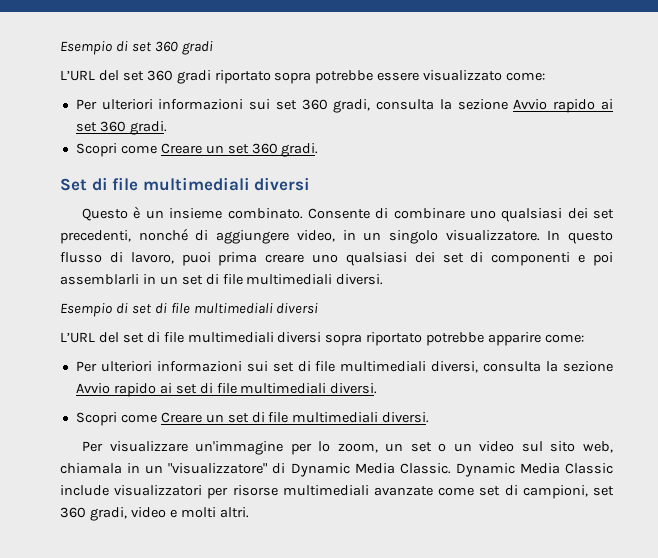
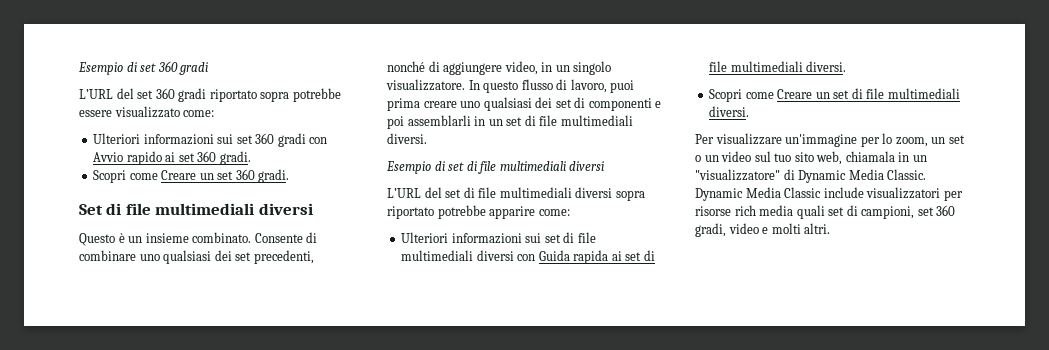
- Per ulteriori informazioni sui set 360 gradi, consulta la sezione Avvio rapido ai set 360 gradi.
+ Ulteriori informazioni sui set 360 gradi con Avvio rapido ai set 360 gradi.
- Per ulteriori informazioni sui set di file multimediali diversi, consulta la sezione Avvio rapido ai set di file multimediali diversi.
+ Ulteriori informazioni sui set di file multimediali diversi con Guida rapida ai set di file multimediali diversi.
- Per visualizzare un'immagine per lo zoom, un set o un video sul sito web, chiamala in un "visualizzatore" di Dynamic Media Classic.
+ Per visualizzare un'immagine per lo zoom, un set o un video sul tuo sito web, chiamala in un "visualizzatore" di Dynamic Media Classic.
- Dynamic Media Classic include visualizzatori per risorse multimediali avanzate come set di campioni, set 360 gradi, video e molti altri.
+ Dynamic Media Classic include visualizzatori per risorse rich media quali set di campioni, set 360 gradi, video e molti altri.

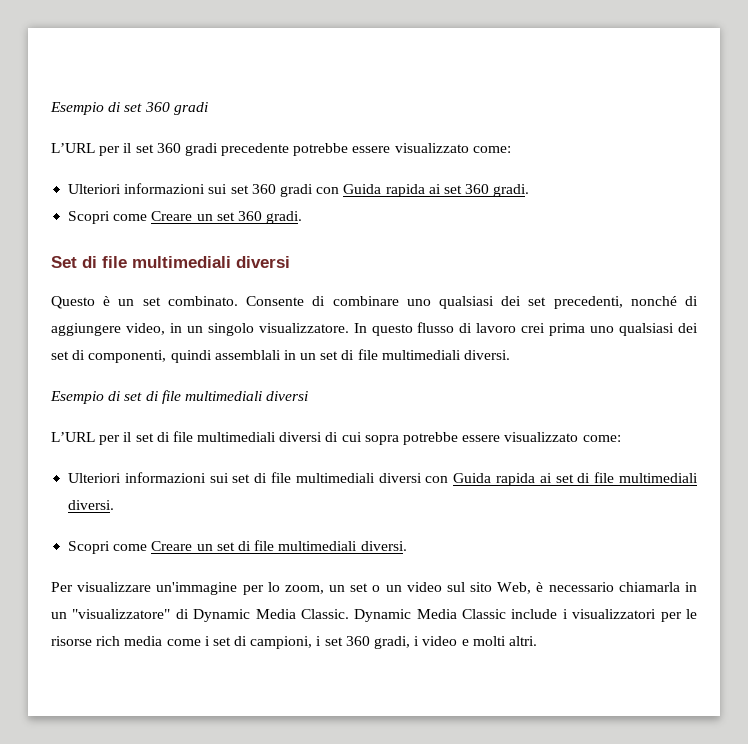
- L’URL del set 360 gradi riportato sopra potrebbe essere visualizzato come:
+ L’URL per il set 360 gradi precedente potrebbe essere visualizzato come:
- Ulteriori informazioni sui set 360 gradi con Avvio rapido ai set 360 gradi.
+ Ulteriori informazioni sui set 360 gradi con Guida rapida ai set 360 gradi.
- Questo è un insieme combinato.
+ Questo è un set combinato.
- In questo flusso di lavoro, puoi prima creare uno qualsiasi dei set di componenti e poi assemblarli in un set di file multimediali diversi.
+ In questo flusso di lavoro crei prima uno qualsiasi dei set di componenti, quindi assemblali in un set di file multimediali diversi.
- L’URL del set di file multimediali diversi sopra riportato potrebbe apparire come:
+ L’URL per il set di file multimediali diversi di cui sopra potrebbe essere visualizzato come:
- Per visualizzare un'immagine per lo zoom, un set o un video sul tuo sito web, chiamala in un "visualizzatore" di Dynamic Media Classic.
+ Per visualizzare un'immagine per lo zoom, un set o un video sul sito Web, è necessario chiamarla in un "visualizzatore" di Dynamic Media Classic.
- Dynamic Media Classic include visualizzatori per risorse rich media quali set di campioni, set 360 gradi, video e molti altri.
+ Dynamic Media Classic include i visualizzatori per le risorse rich media come i set di campioni, i set 360 gradi, i video e molti altri.

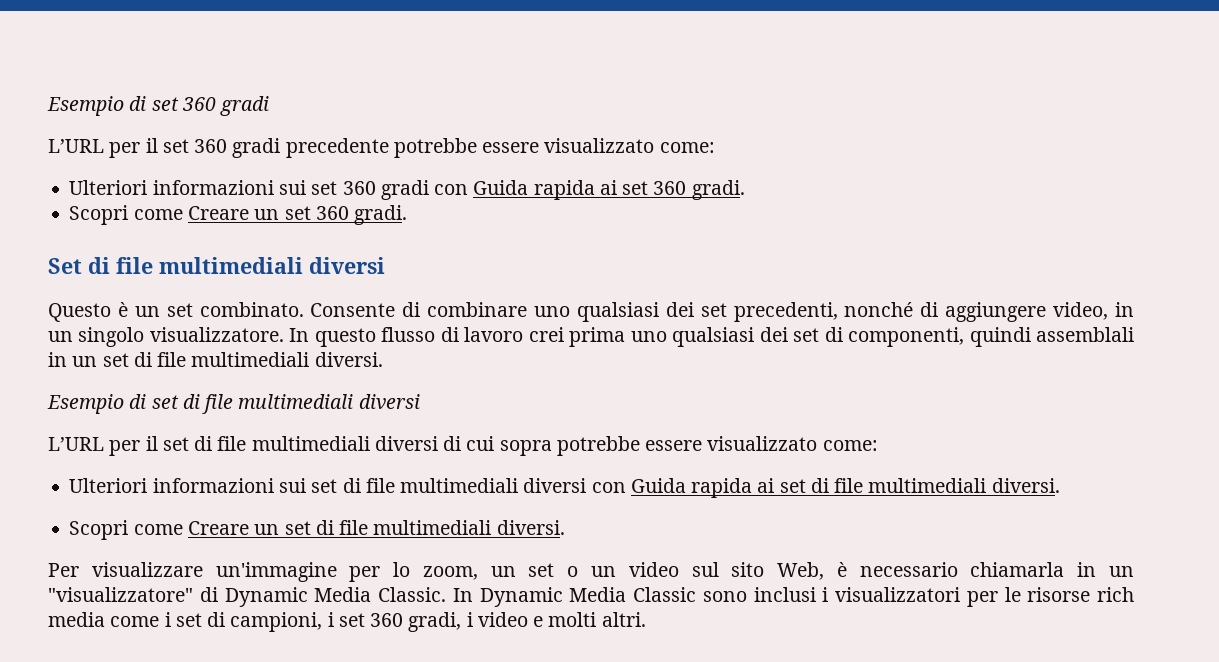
- Dynamic Media Classic include i visualizzatori per le risorse rich media come i set di campioni, i set 360 gradi, i video e molti altri.
+ In Dynamic Media Classic sono inclusi i visualizzatori per le risorse rich media come i set di campioni, i set 360 gradi, i video e molti altri.

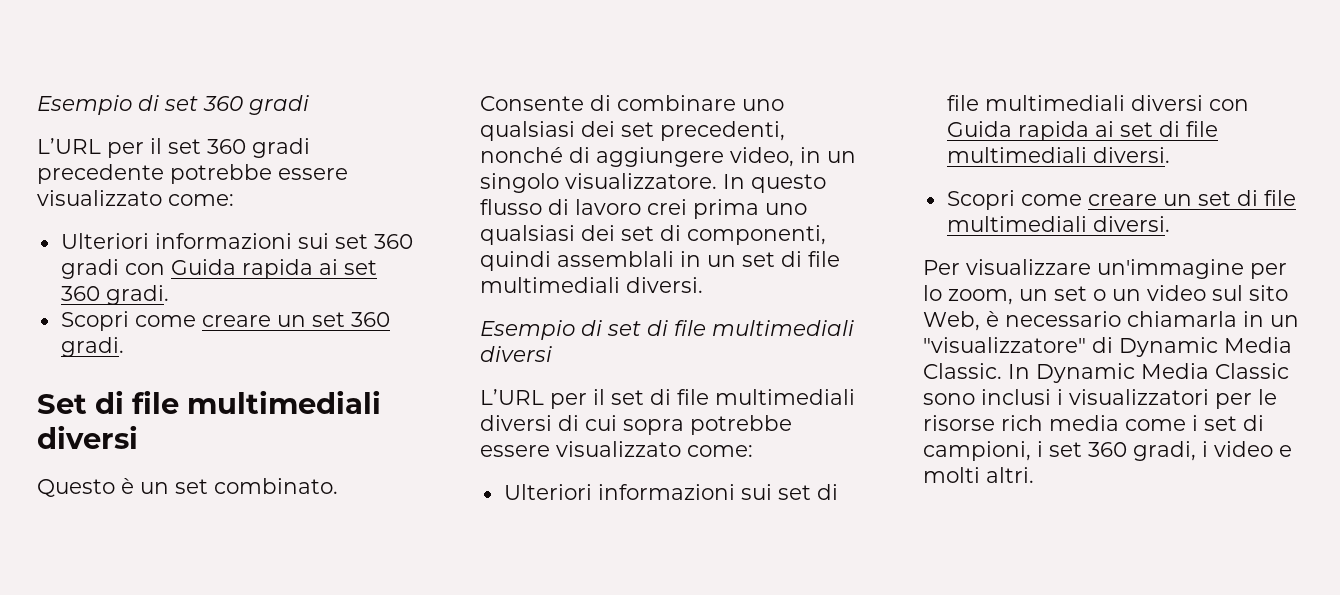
- Scopri come Creare un set 360 gradi.
+ Scopri come creare un set 360 gradi.
- Scopri come Creare un set di file multimediali diversi.
+ Scopri come creare un set di file multimediali diversi.

